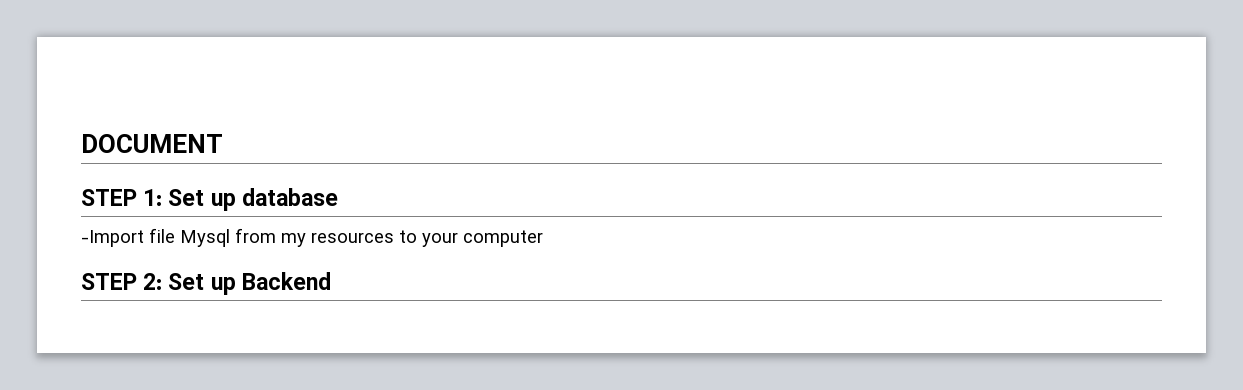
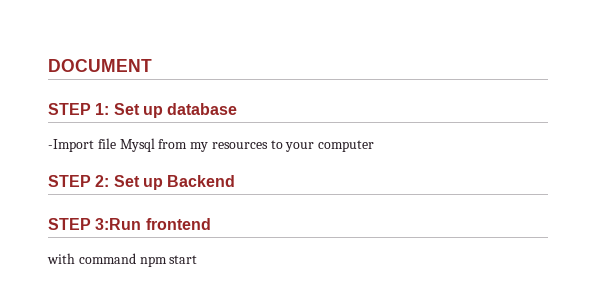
+ STEP 3:Run frontend
+ with command npm start

